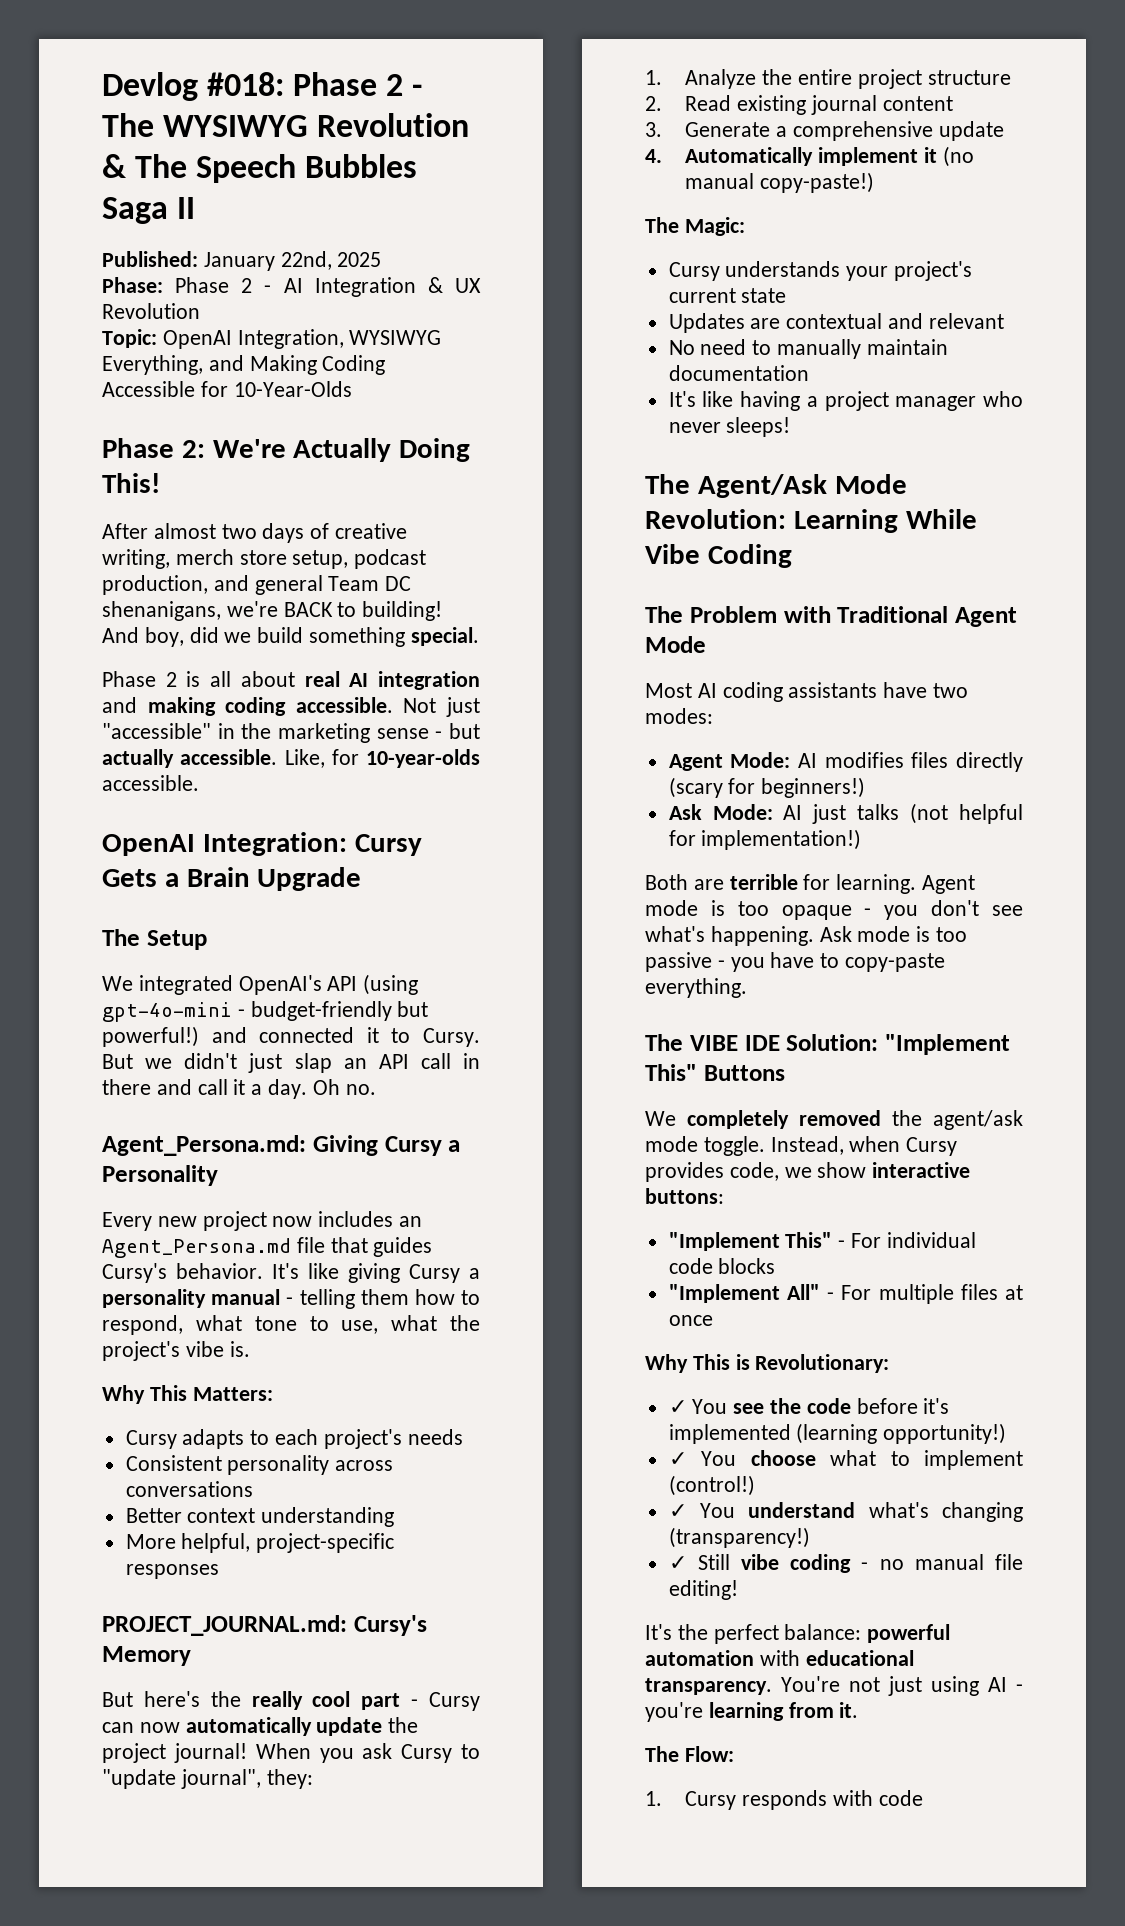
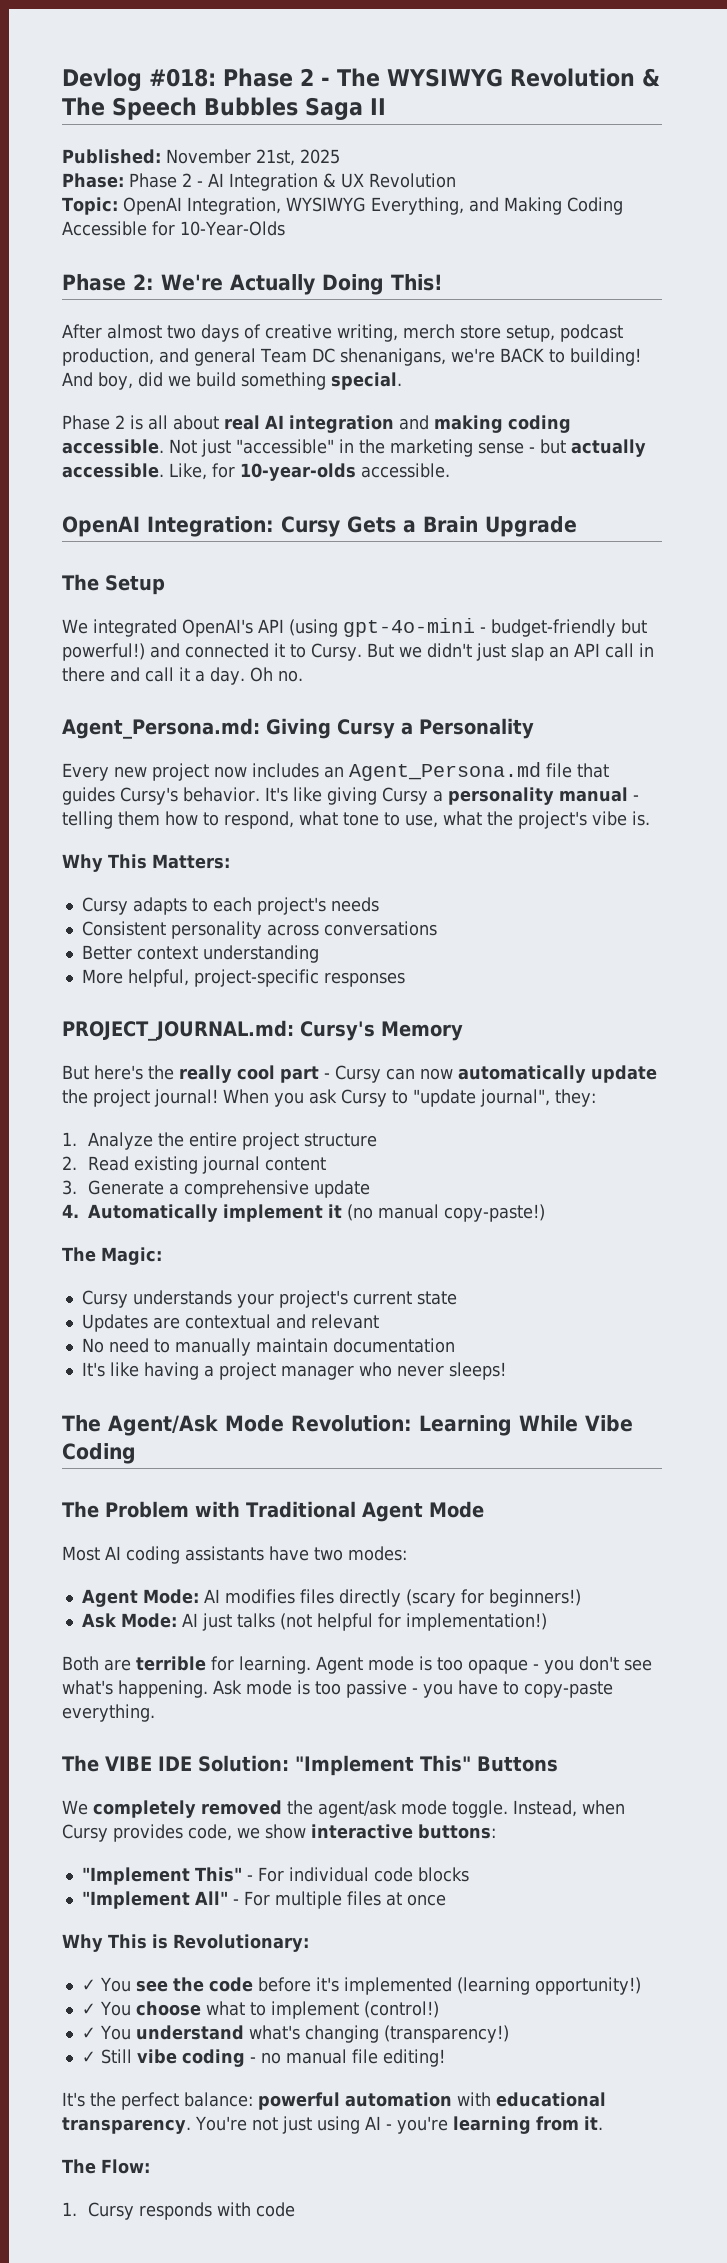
- Published: January 22nd, 2025
+ Published: November 21st, 2025

